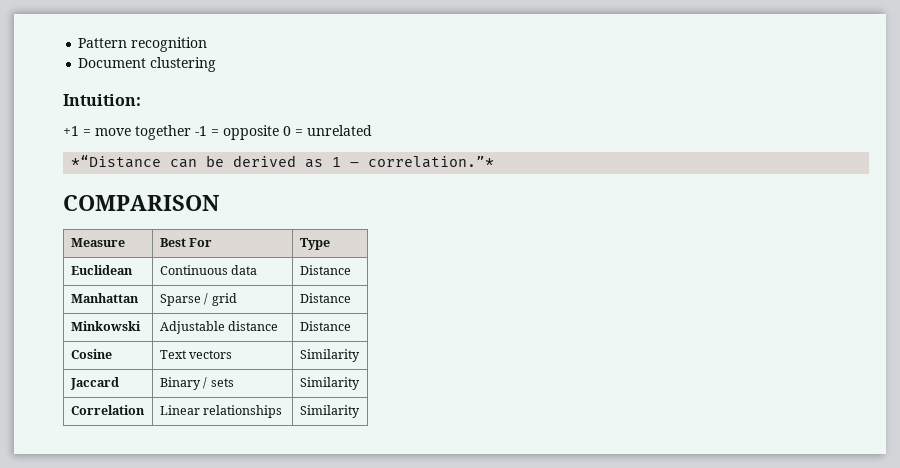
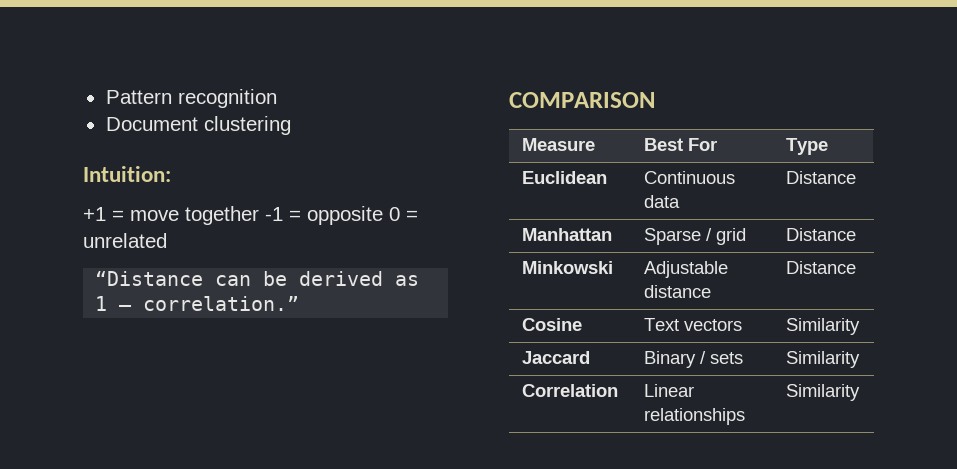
- *“Distance can be derived as 1 – correlation.”*
+ “Distance can be derived as 1 – correlation.”

